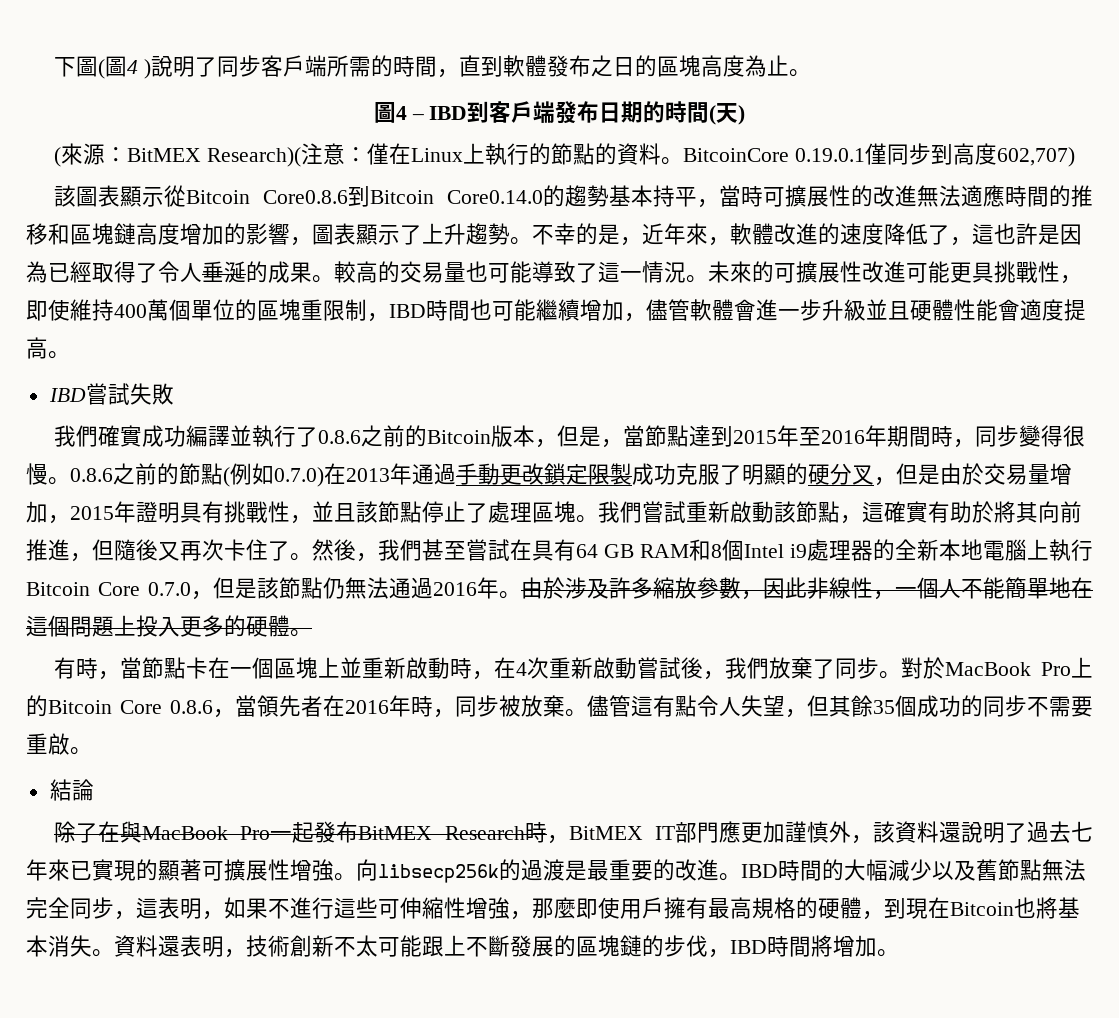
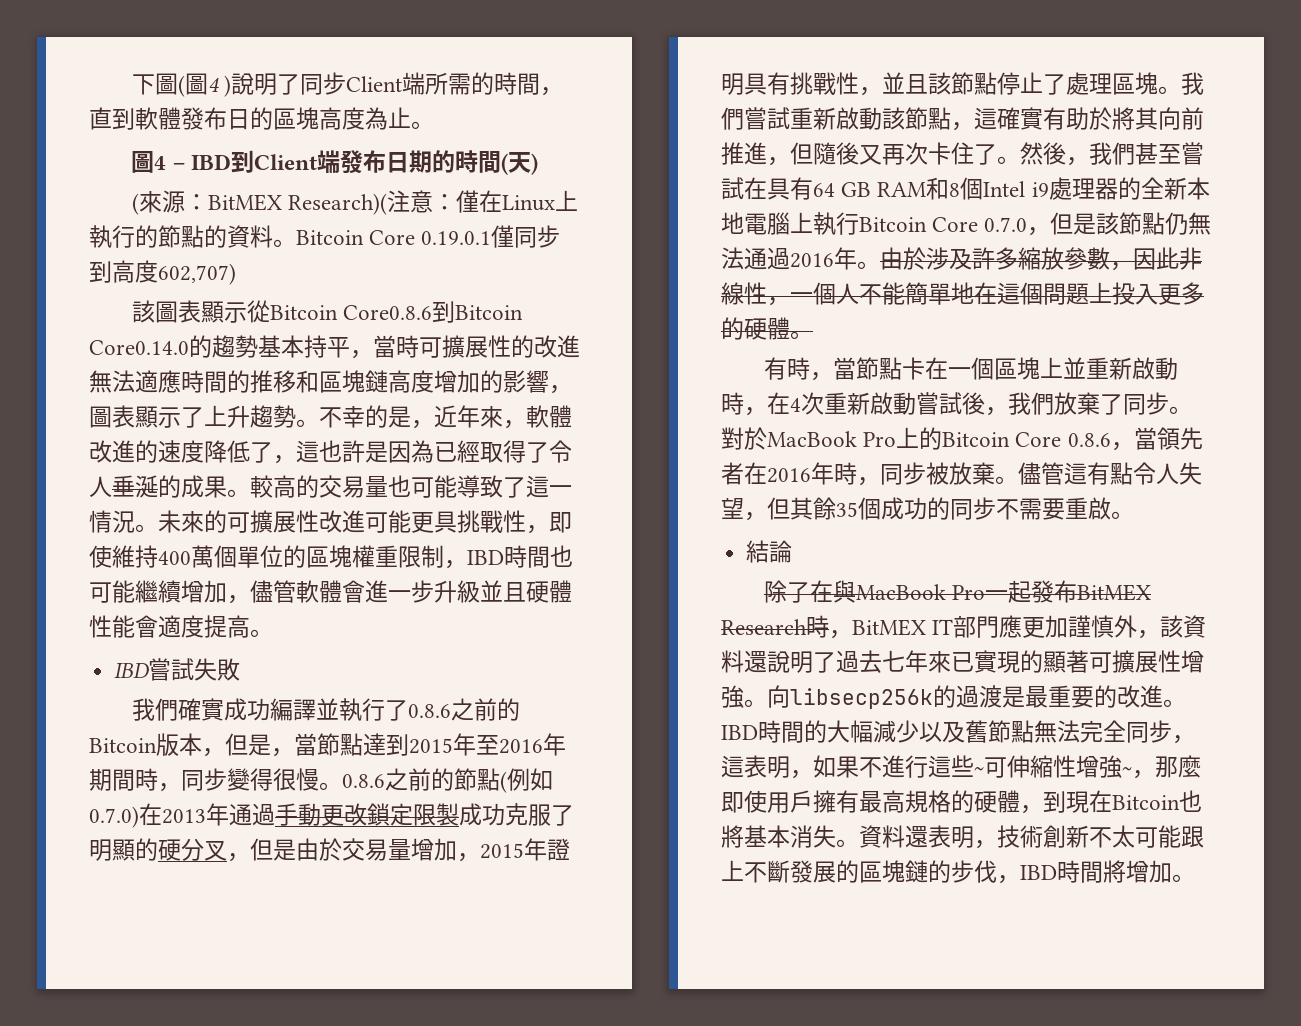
- 下圖(圖4 )說明了同步客戶端所需的時間，直到軟體發布之日的區塊高度為止。
+ 下圖(圖4 )說明了同步Client端所需的時間，直到軟體發布日的區塊高度為止。
- 圖4 – IBD到客戶端發布日期的時間(天)
+ 圖4 – IBD到Client端發布日期的時間(天)
- BitcoinCore 0.19.0.1僅同步到高度602,707)
+ Bitcoin Core 0.19.0.1僅同步到高度602,707)
- 未來的可擴展性改進可能更具挑戰性，即使維持400萬個單位的區塊重限制，IBD時間也可能繼續增加，儘管軟體會進一步升級並且硬體性能會適度提高。
+ 未來的可擴展性改進可能更具挑戰性，即使維持400萬個單位的區塊權重限制，IBD時間也可能繼續增加，儘管軟體會進一步升級並且硬體性能會適度提高。
- IBD時間的大幅減少以及舊節點無法完全同步，這表明，如果不進行這些可伸縮性增強，那麼即使用戶擁有最高規格的硬體，到現在Bitcoin也將基本消失。
+ IBD時間的大幅減少以及舊節點無法完全同步，這表明，如果不進行這些~可伸縮性增強~，那麼即使用戶擁有最高規格的硬體，到現在Bitcoin也將基本消失。

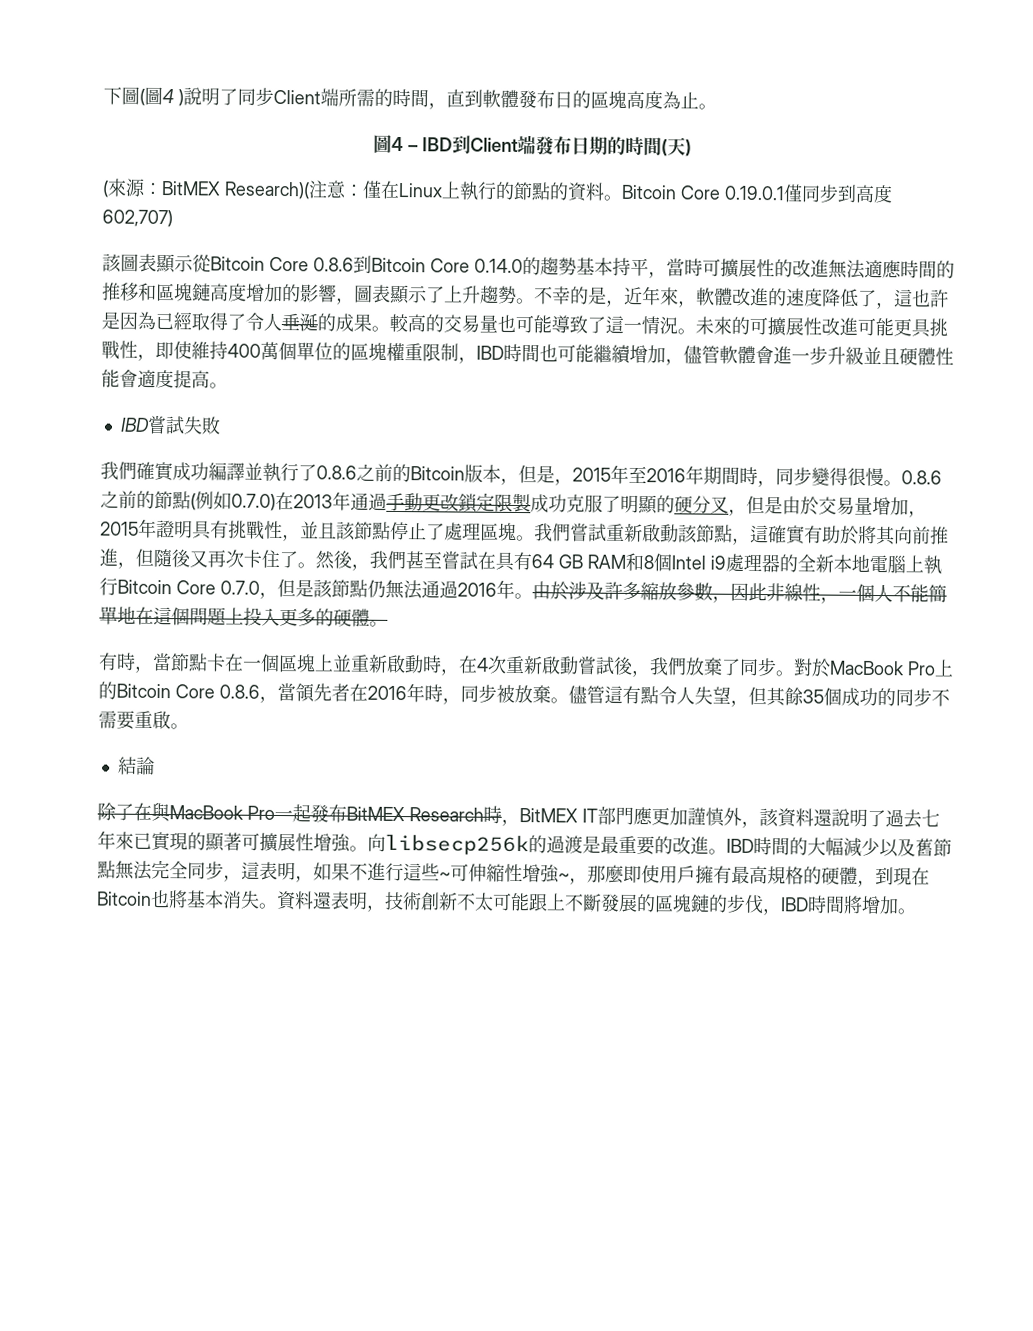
- 該圖表顯示從Bitcoin Core0.8.6到Bitcoin Core0.14.0的趨勢基本持平，當時可擴展性的改進無法適應時間的推移和區塊鏈高度增加的影響，圖表顯示了上升趨勢。
+ 該圖表顯示從Bitcoin Core 0.8.6到Bitcoin Core 0.14.0的趨勢基本持平，當時可擴展性的改進無法適應時間的推移和區塊鏈高度增加的影響，圖表顯示了上升趨勢。
- 我們確實成功編譯並執行了0.8.6之前的Bitcoin版本，但是，當節點達到2015年至2016年期間時，同步變得很慢。
+ 我們確實成功編譯並執行了0.8.6之前的Bitcoin版本，但是，2015年至2016年期間時，同步變得很慢。

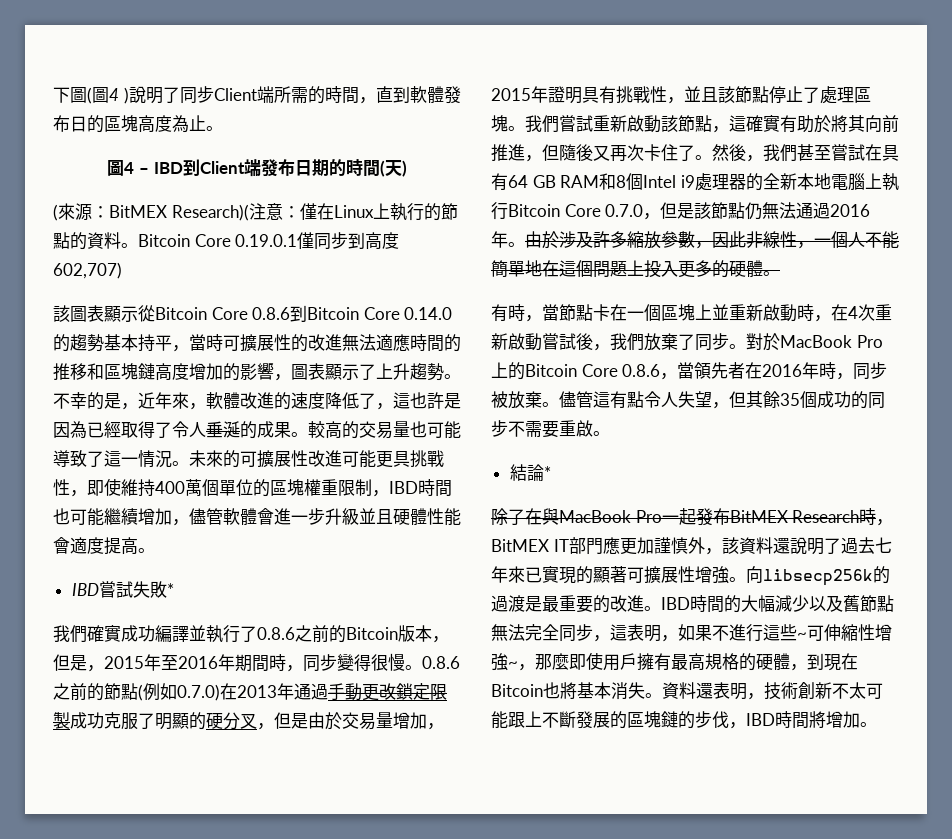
- IBD嘗試失敗
+ IBD嘗試失敗*
- 結論
+ 結論*

